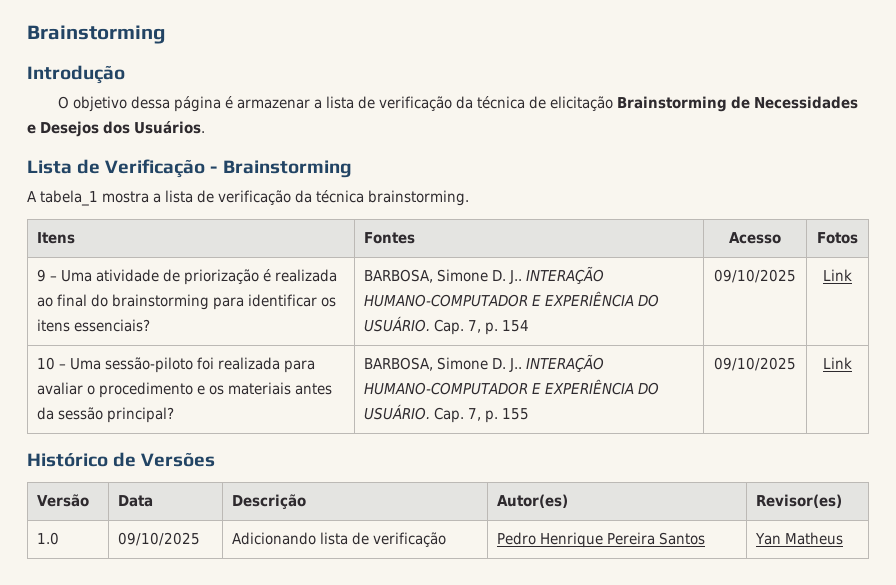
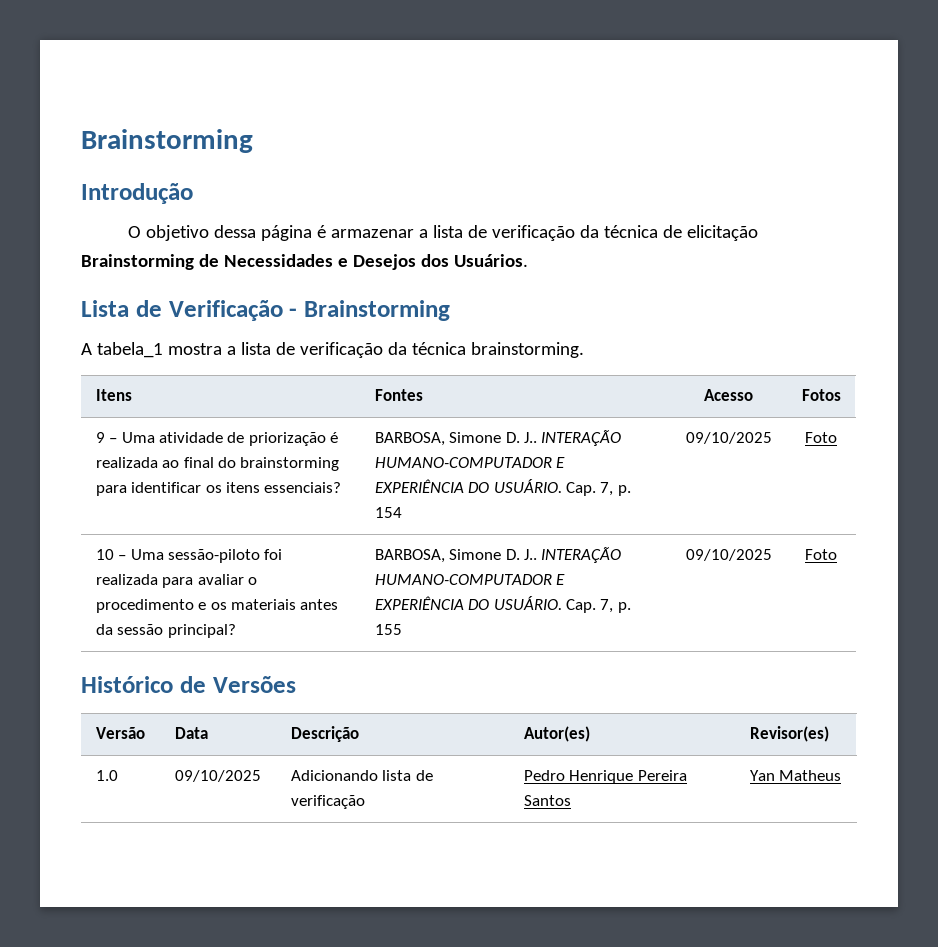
- 9 – Uma atividade de priorização é realizada ao final do brainstorming para identificar os itens essenciais? | BARBOSA, Simone D. J.. INTERAÇÃO HUMANO-COMPUTADOR E EXPERIÊNCIA DO USUÁRIO. Cap. 7, p. 154 | 09/10/2025 | Link
+ 9 – Uma atividade de priorização é realizada ao final do brainstorming para identificar os itens essenciais? | BARBOSA, Simone D. J.. INTERAÇÃO HUMANO-COMPUTADOR E EXPERIÊNCIA DO USUÁRIO. Cap. 7, p. 154 | 09/10/2025 | Foto
- 10 – Uma sessão-piloto foi realizada para avaliar o procedimento e os materiais antes da sessão principal? | BARBOSA, Simone D. J.. INTERAÇÃO HUMANO-COMPUTADOR E EXPERIÊNCIA DO USUÁRIO. Cap. 7, p. 155 | 09/10/2025 | Link
+ 10 – Uma sessão-piloto foi realizada para avaliar o procedimento e os materiais antes da sessão principal? | BARBOSA, Simone D. J.. INTERAÇÃO HUMANO-COMPUTADOR E EXPERIÊNCIA DO USUÁRIO. Cap. 7, p. 155 | 09/10/2025 | Foto

